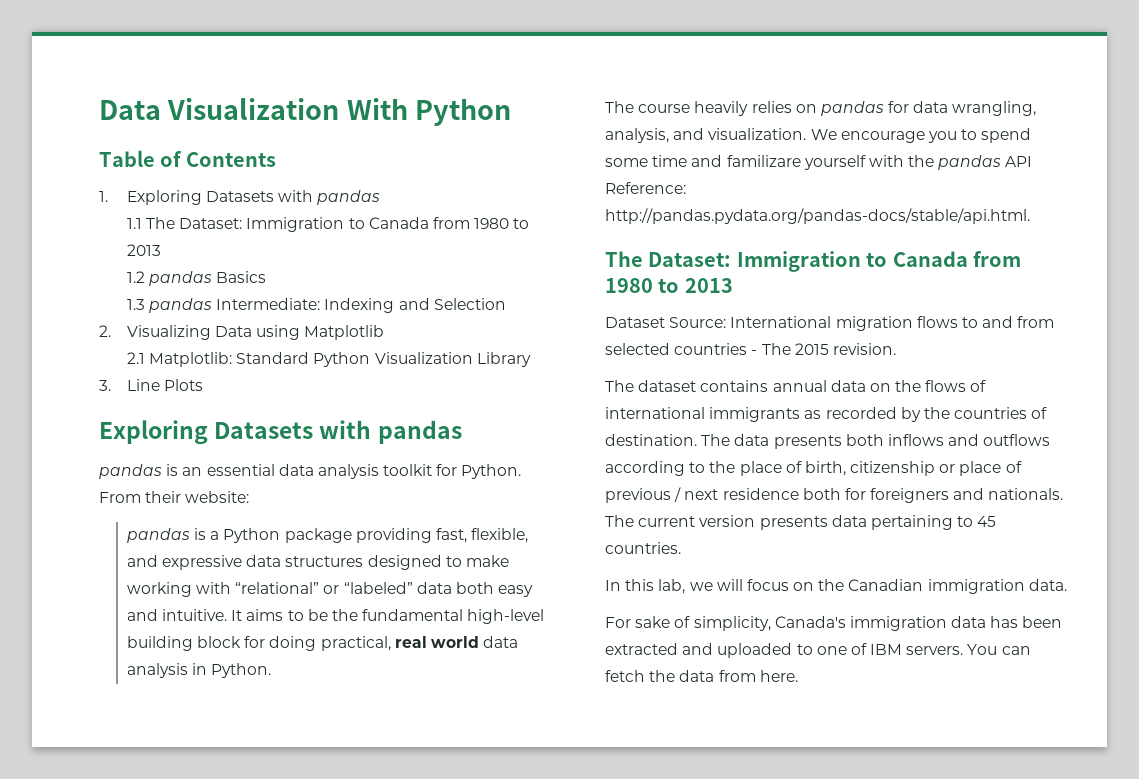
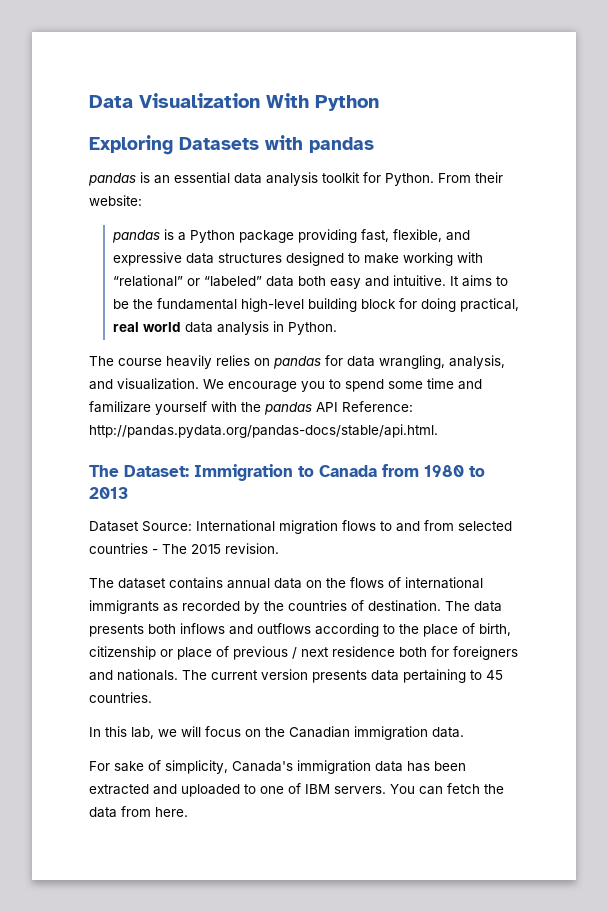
- Table of Contents
- 1. Exploring Datasets with pandas
- 1.1 The Dataset: Immigration to Canada from 1980 to 2013
- 1.2 pandas Basics
- 1.3 pandas Intermediate: Indexing and Selection
- 2. Visualizing Data using Matplotlib
- 2.1 Matplotlib: Standard Python Visualization Library
- 3. Line Plots

